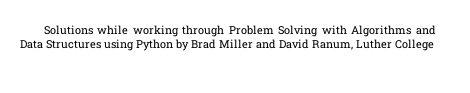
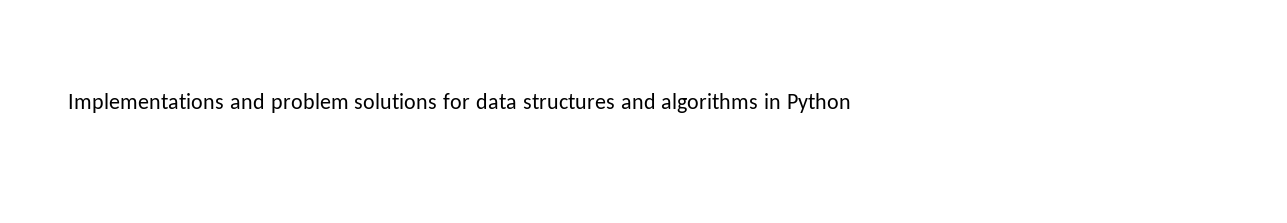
- Solutions while working through Problem Solving with Algorithms and Data Structures using Python by Brad Miller and David Ranum, Luther College
+ Implementations and problem solutions for data structures and algorithms in Python

